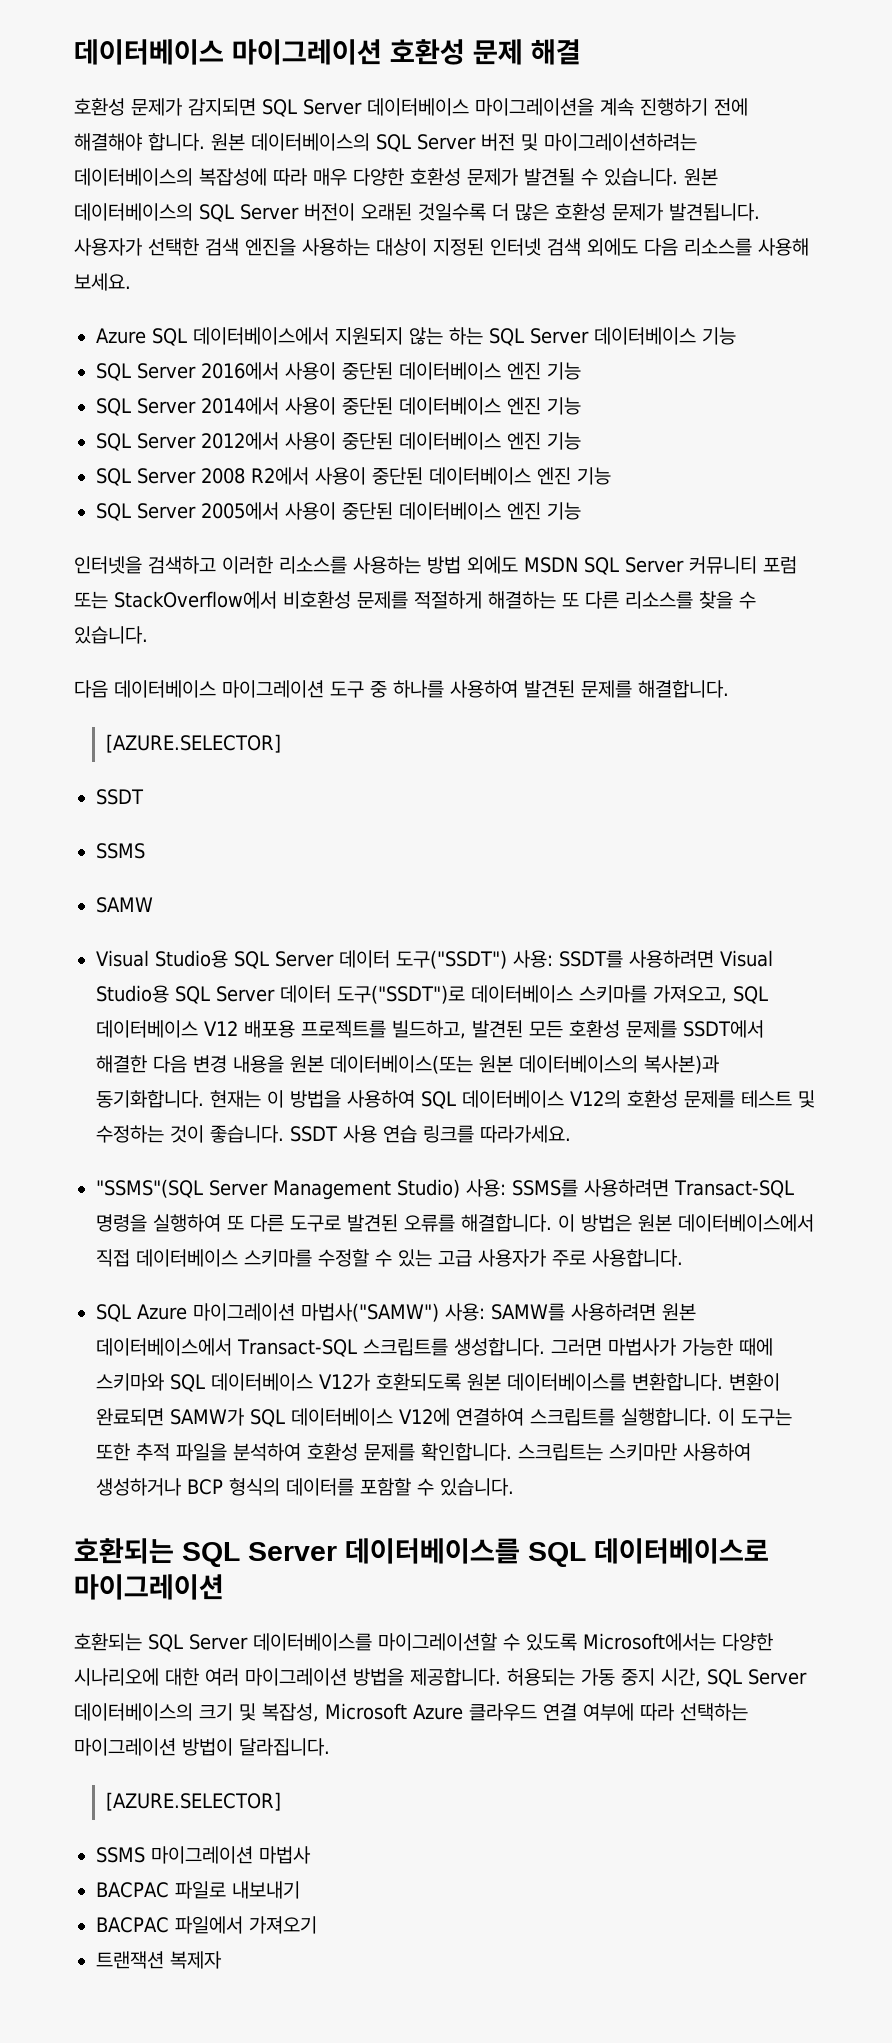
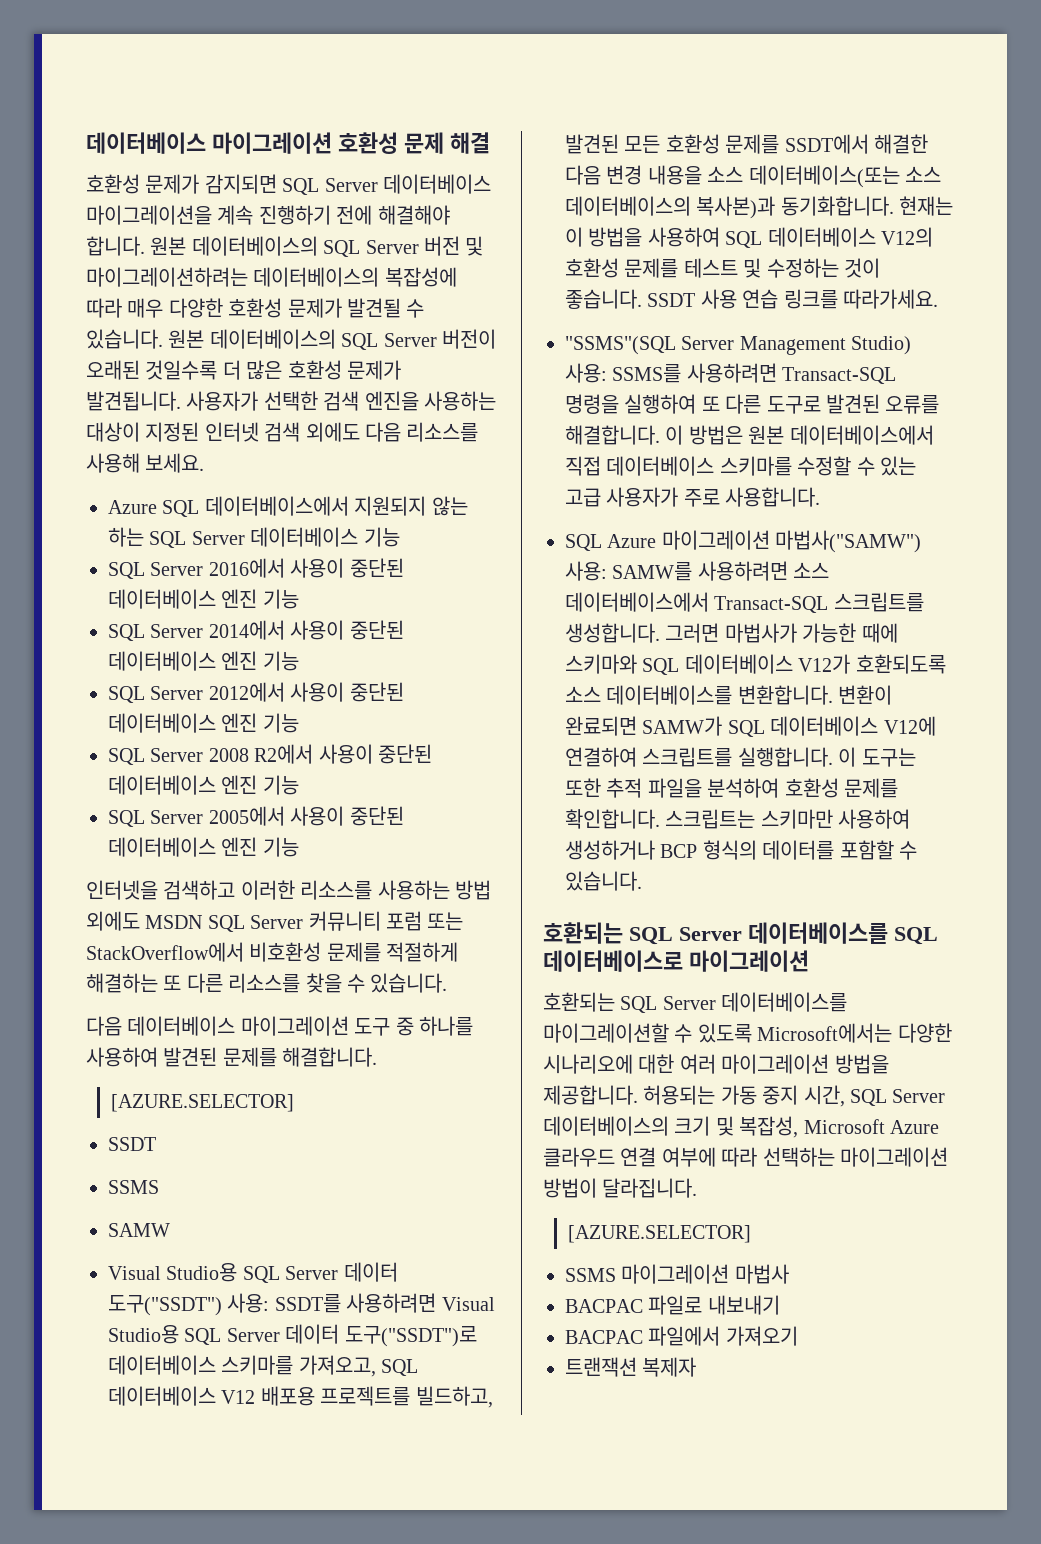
- Visual Studio용 SQL Server 데이터 도구("SSDT") 사용: SSDT를 사용하려면 Visual Studio용 SQL Server 데이터 도구("SSDT")로 데이터베이스 스키마를 가져오고, SQL 데이터베이스 V12 배포용 프로젝트를 빌드하고, 발견된 모든 호환성 문제를 SSDT에서 해결한 다음 변경 내용을 원본 데이터베이스(또는 원본 데이터베이스의 복사본)과 동기화합니다.
+ Visual Studio용 SQL Server 데이터 도구("SSDT") 사용: SSDT를 사용하려면 Visual Studio용 SQL Server 데이터 도구("SSDT")로 데이터베이스 스키마를 가져오고, SQL 데이터베이스 V12 배포용 프로젝트를 빌드하고, 발견된 모든 호환성 문제를 SSDT에서 해결한 다음 변경 내용을 소스 데이터베이스(또는 소스 데이터베이스의 복사본)과 동기화합니다.
- SQL Azure 마이그레이션 마법사("SAMW") 사용: SAMW를 사용하려면 원본 데이터베이스에서 Transact-SQL 스크립트를 생성합니다.
+ SQL Azure 마이그레이션 마법사("SAMW") 사용: SAMW를 사용하려면 소스 데이터베이스에서 Transact-SQL 스크립트를 생성합니다.
- 그러면 마법사가 가능한 때에 스키마와 SQL 데이터베이스 V12가 호환되도록 원본 데이터베이스를 변환합니다.
+ 그러면 마법사가 가능한 때에 스키마와 SQL 데이터베이스 V12가 호환되도록 소스 데이터베이스를 변환합니다.

